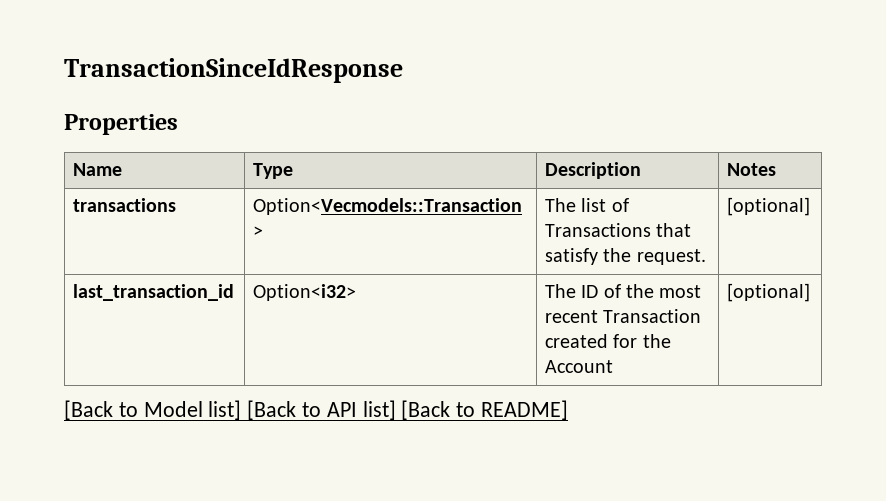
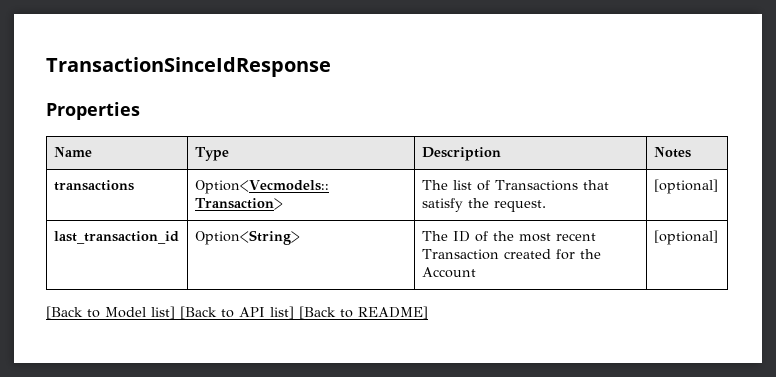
- last_transaction_id | Option<i32> | The ID of the most recent Transaction created for the Account | [optional]
+ last_transaction_id | Option<String> | The ID of the most recent Transaction created for the Account | [optional]

